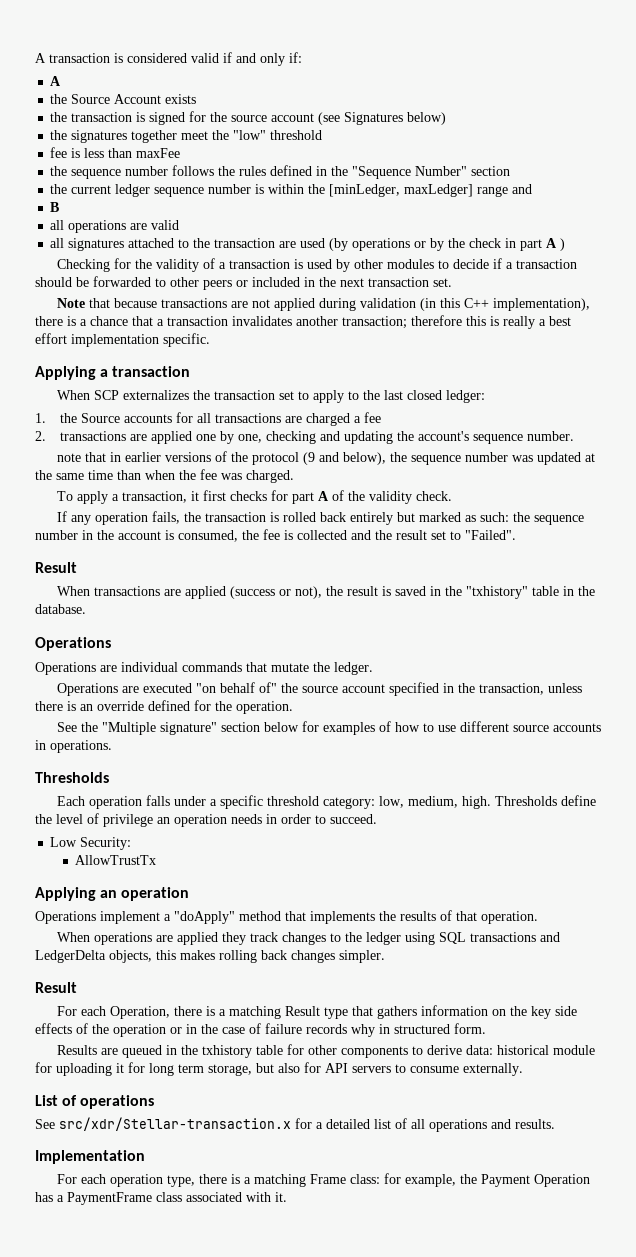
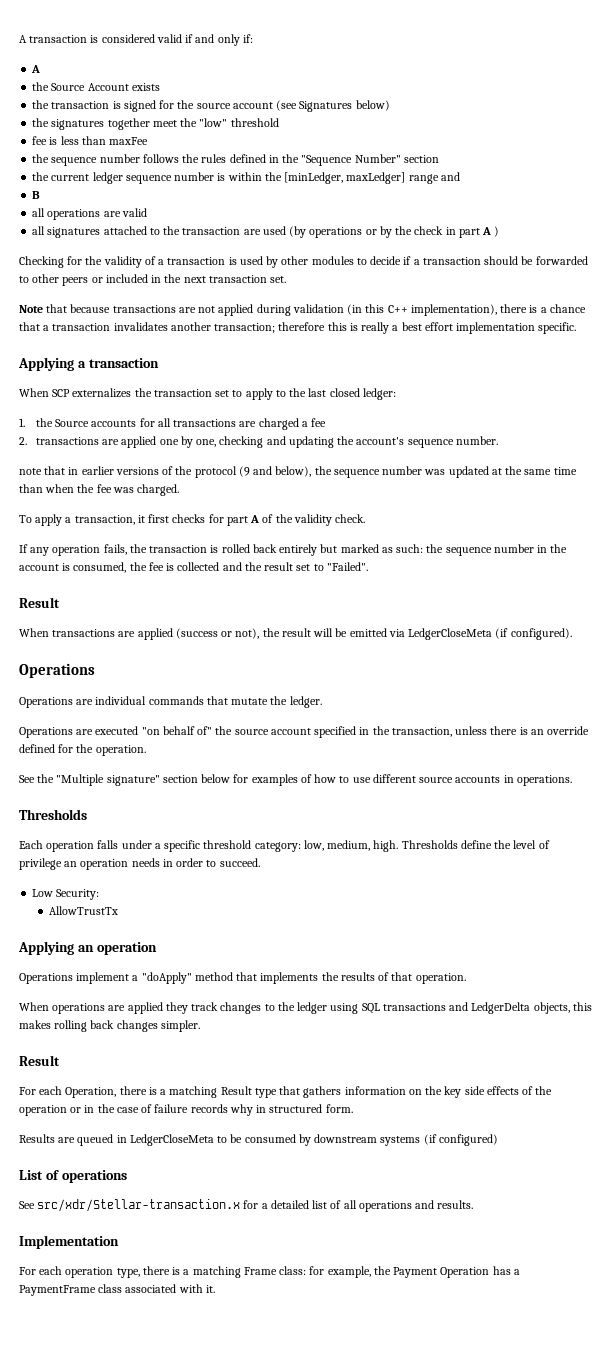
- When transactions are applied (success or not), the result is saved in the "txhistory" table in the database.
+ When transactions are applied (success or not), the result will be emitted via LedgerCloseMeta (if configured).
- Results are queued in the txhistory table for other components to derive data: historical module for uploading it for long term storage, but also for API servers to consume externally.
+ Results are queued in LedgerCloseMeta to be consumed by downstream systems (if configured)

